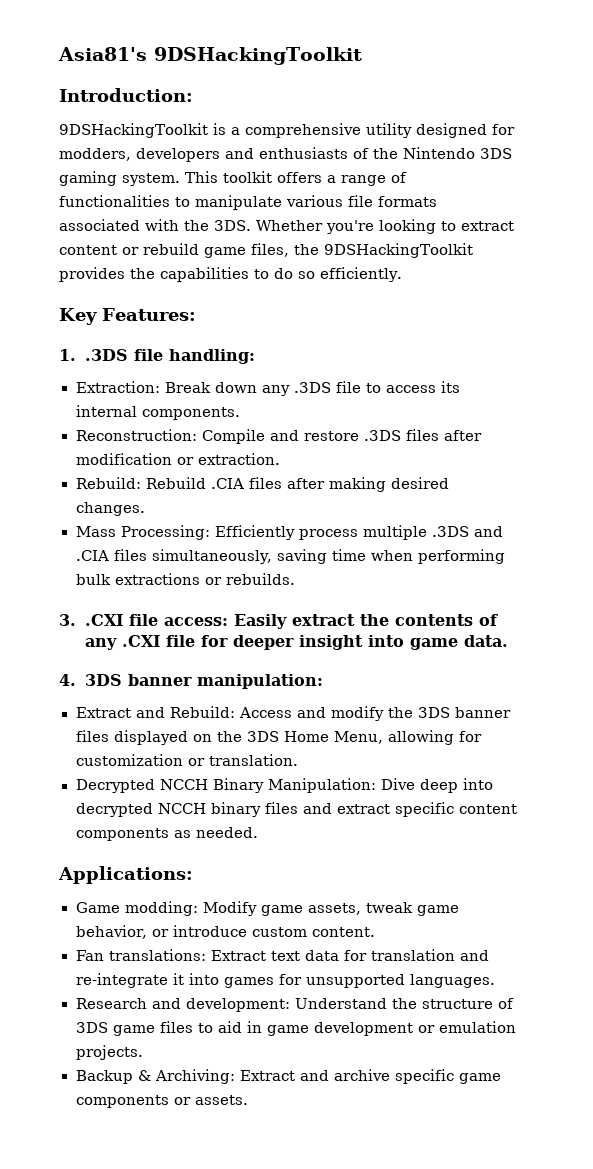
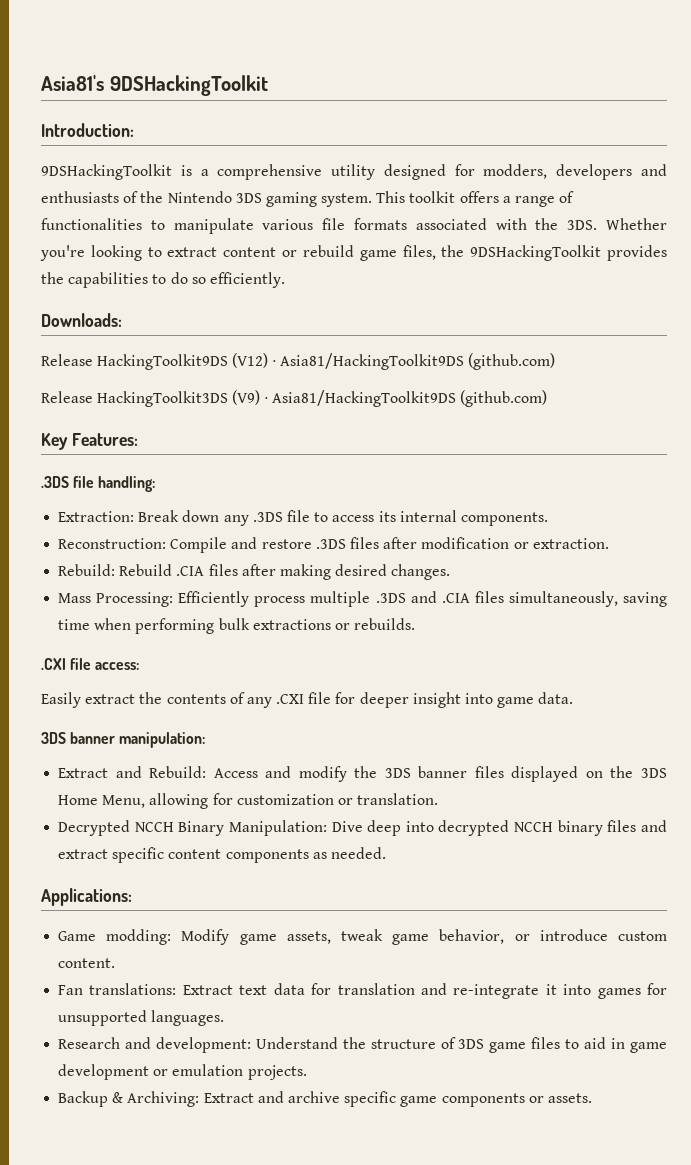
+ Downloads:
+ Release HackingToolkit9DS (V12) · Asia81/HackingToolkit9DS (github.com)
+ Release HackingToolkit3DS (V9) · Asia81/HackingToolkit9DS (github.com)
- 1. .3DS file handling:
+ .3DS file handling:
- 3. .CXI file access: Easily extract the contents of any .CXI file for deeper insight into game data.
+ .CXI file access:
+ Easily extract the contents of any .CXI file for deeper insight into game data.
- 4. 3DS banner manipulation:
+ 3DS banner manipulation:

